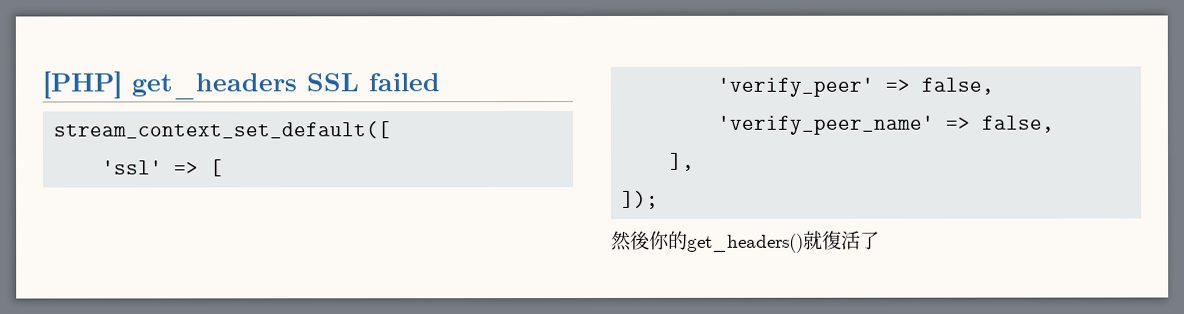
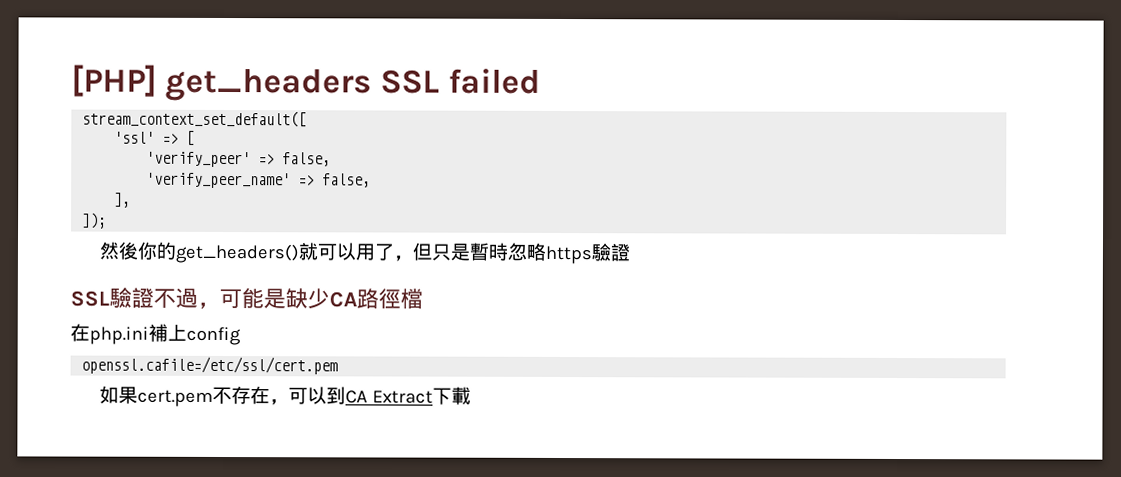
- 然後你的get_headers()就復活了
+ 然後你的get_headers()就可以用了，但只是暫時忽略https驗證
+ SSL驗證不過，可能是缺少CA路徑檔
+ 在php.ini補上config
+ openssl.cafile=/etc/ssl/cert.pem
+ 如果cert.pem不存在，可以到CA Extract下載

